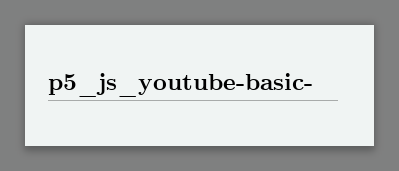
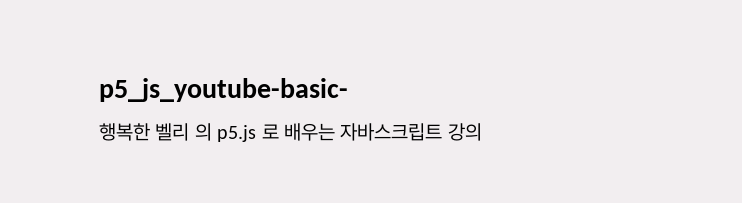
+ 행복한 벨리 의 p5.js 로 배우는 자바스크립트 강의

